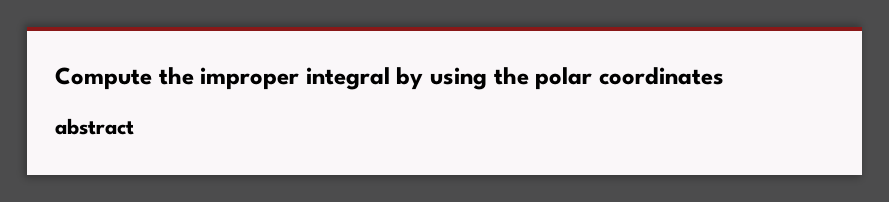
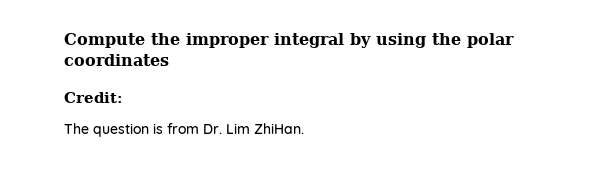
- abstract
+ Credit:
+ The question is from Dr. Lim ZhiHan.

